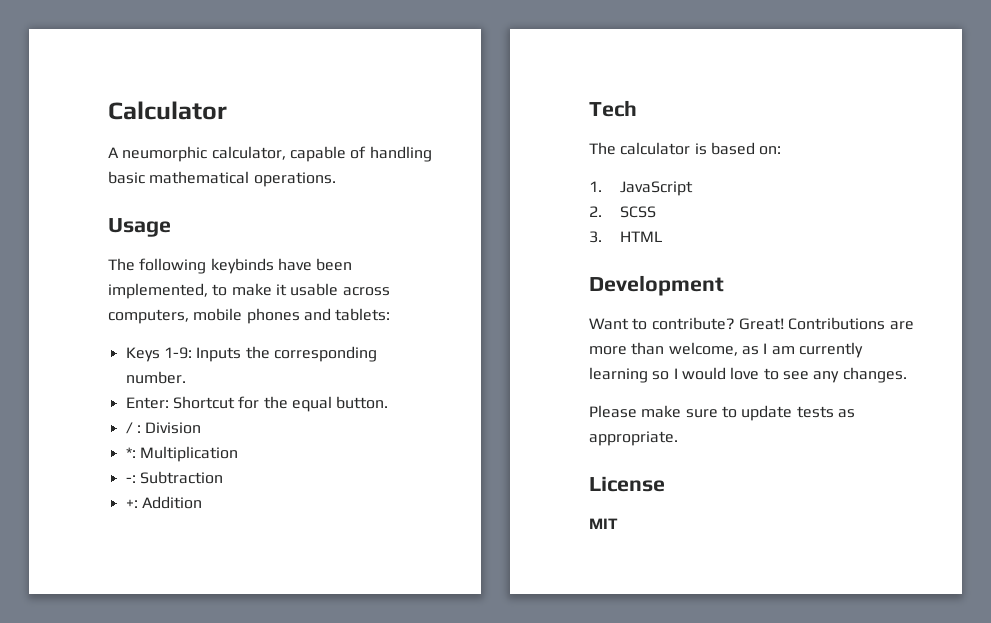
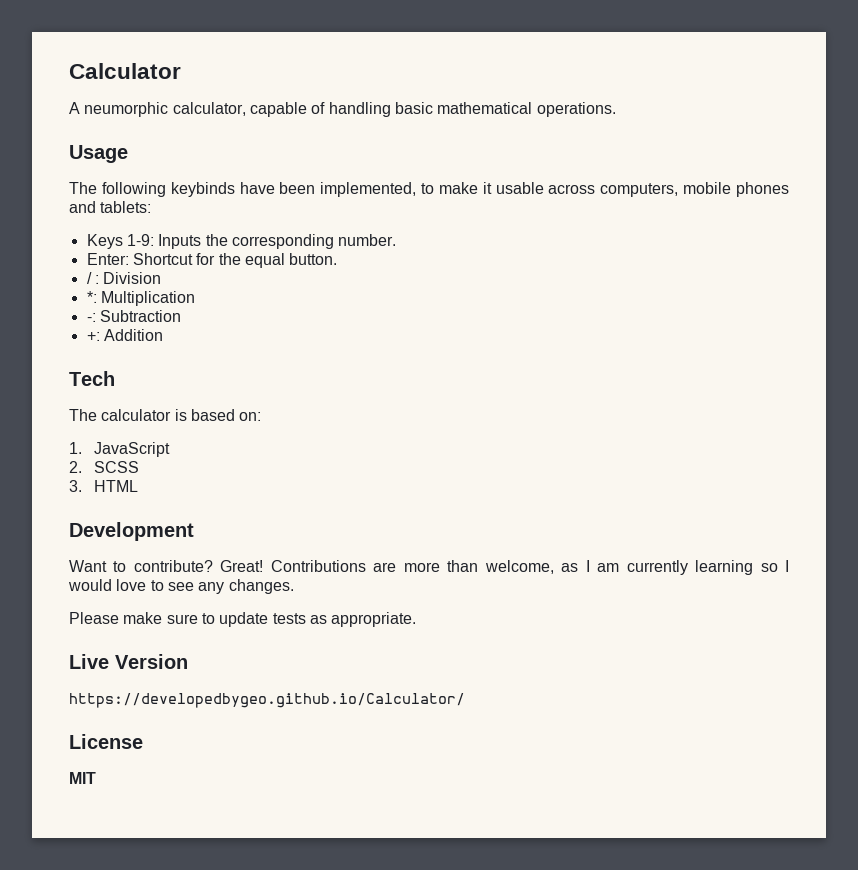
+ Live Version
+ https://developedbygeo.github.io/Calculator/

